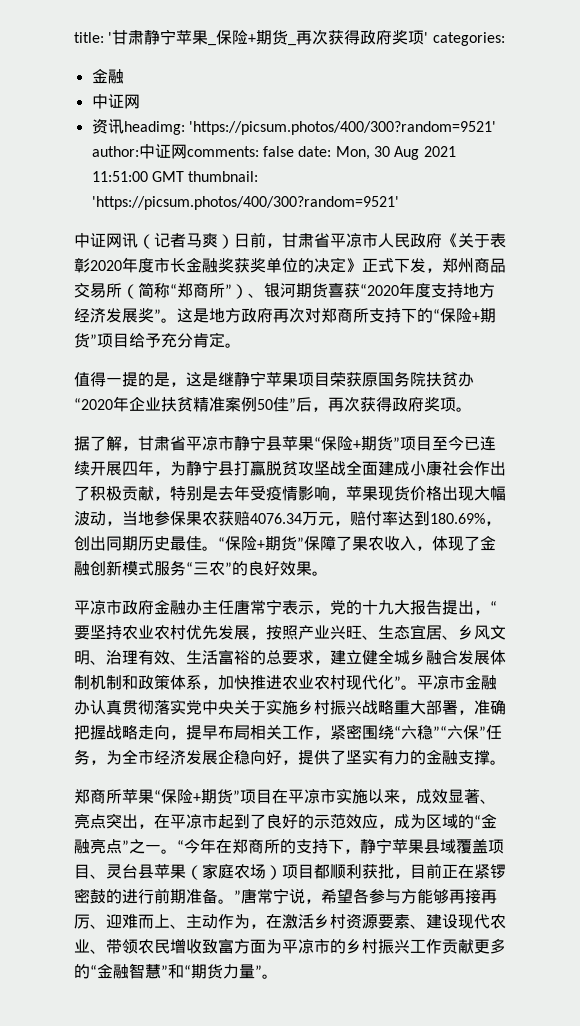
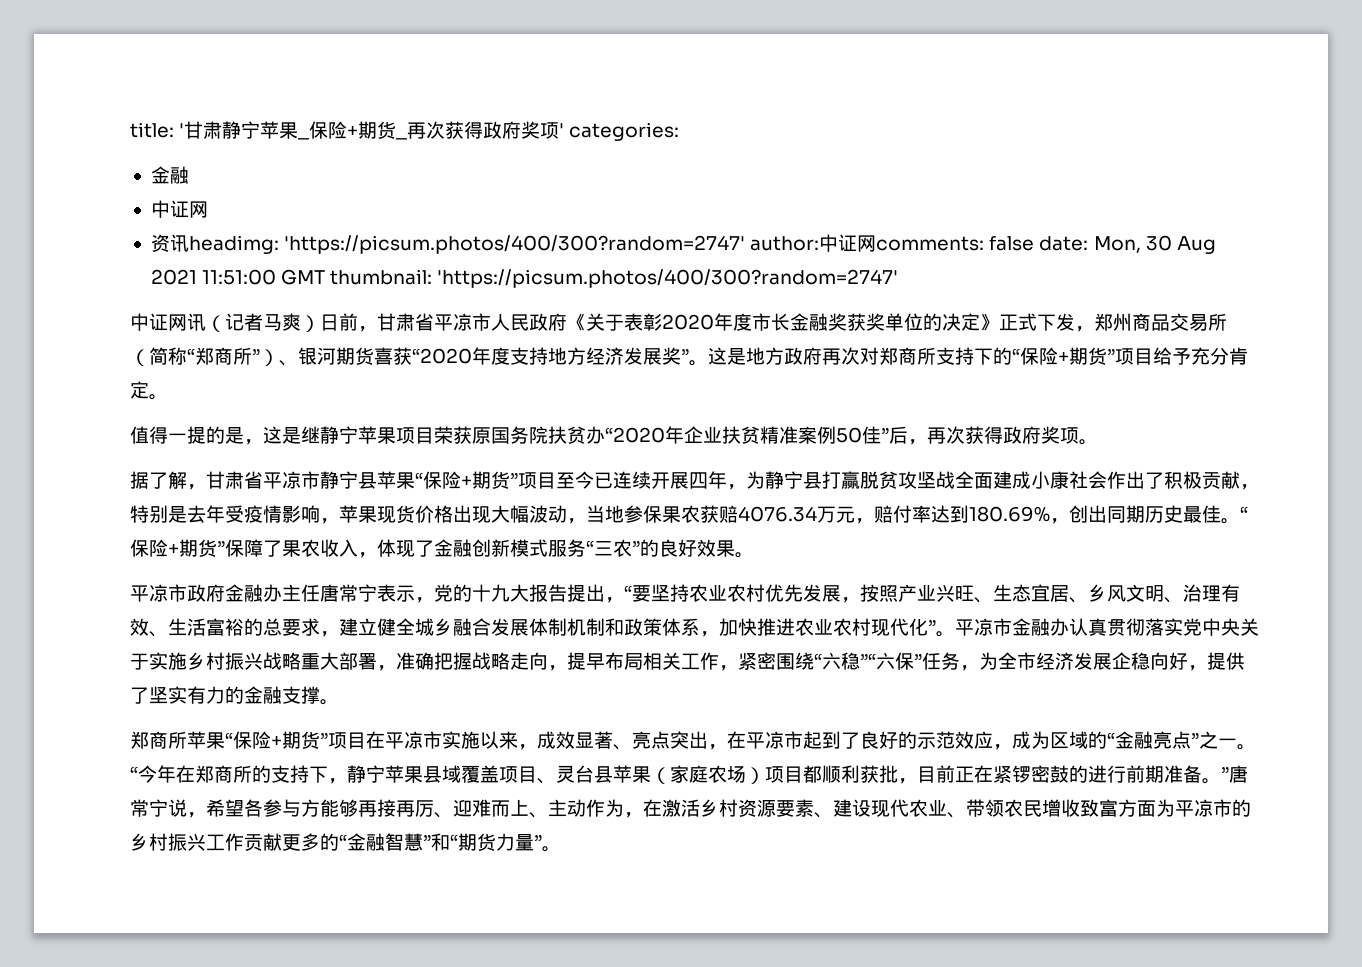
- 资讯headimg: 'https://picsum.photos/400/300?random=9521' author:中证网comments: false date: Mon, 30 Aug 2021 11:51:00 GMT thumbnail: 'https://picsum.photos/400/300?random=9521'
+ 资讯headimg: 'https://picsum.photos/400/300?random=2747' author:中证网comments: false date: Mon, 30 Aug 2021 11:51:00 GMT thumbnail: 'https://picsum.photos/400/300?random=2747'

